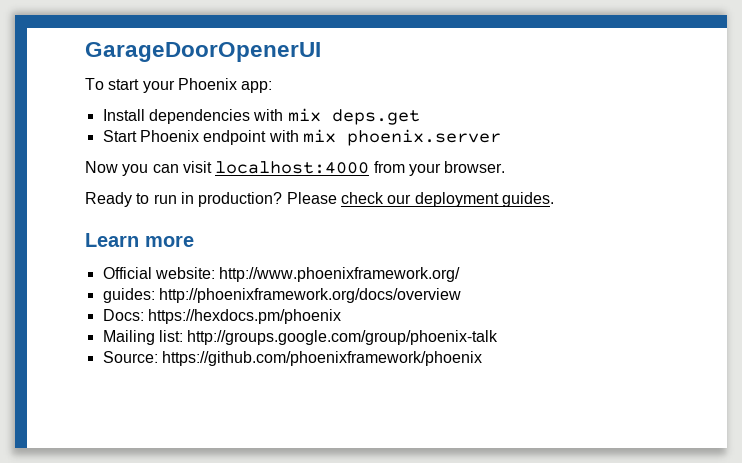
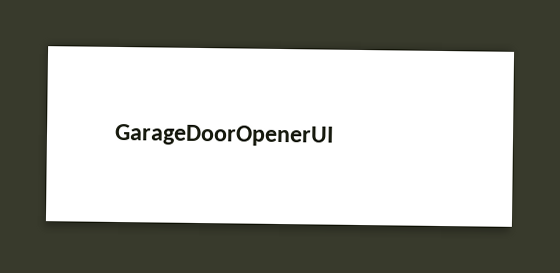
- To start your Phoenix app:
- Install dependencies with mix deps.get
- Start Phoenix endpoint with mix phoenix.server
- Now you can visit localhost:4000 from your browser.
- Ready to run in production? Please check our deployment guides.
- Learn more
- Official website: http://www.phoenixframework.org/
- guides: http://phoenixframework.org/docs/overview
- Docs: https://hexdocs.pm/phoenix
- Mailing list: http://groups.google.com/group/phoenix-talk
- Source: https://github.com/phoenixframework/phoenix

